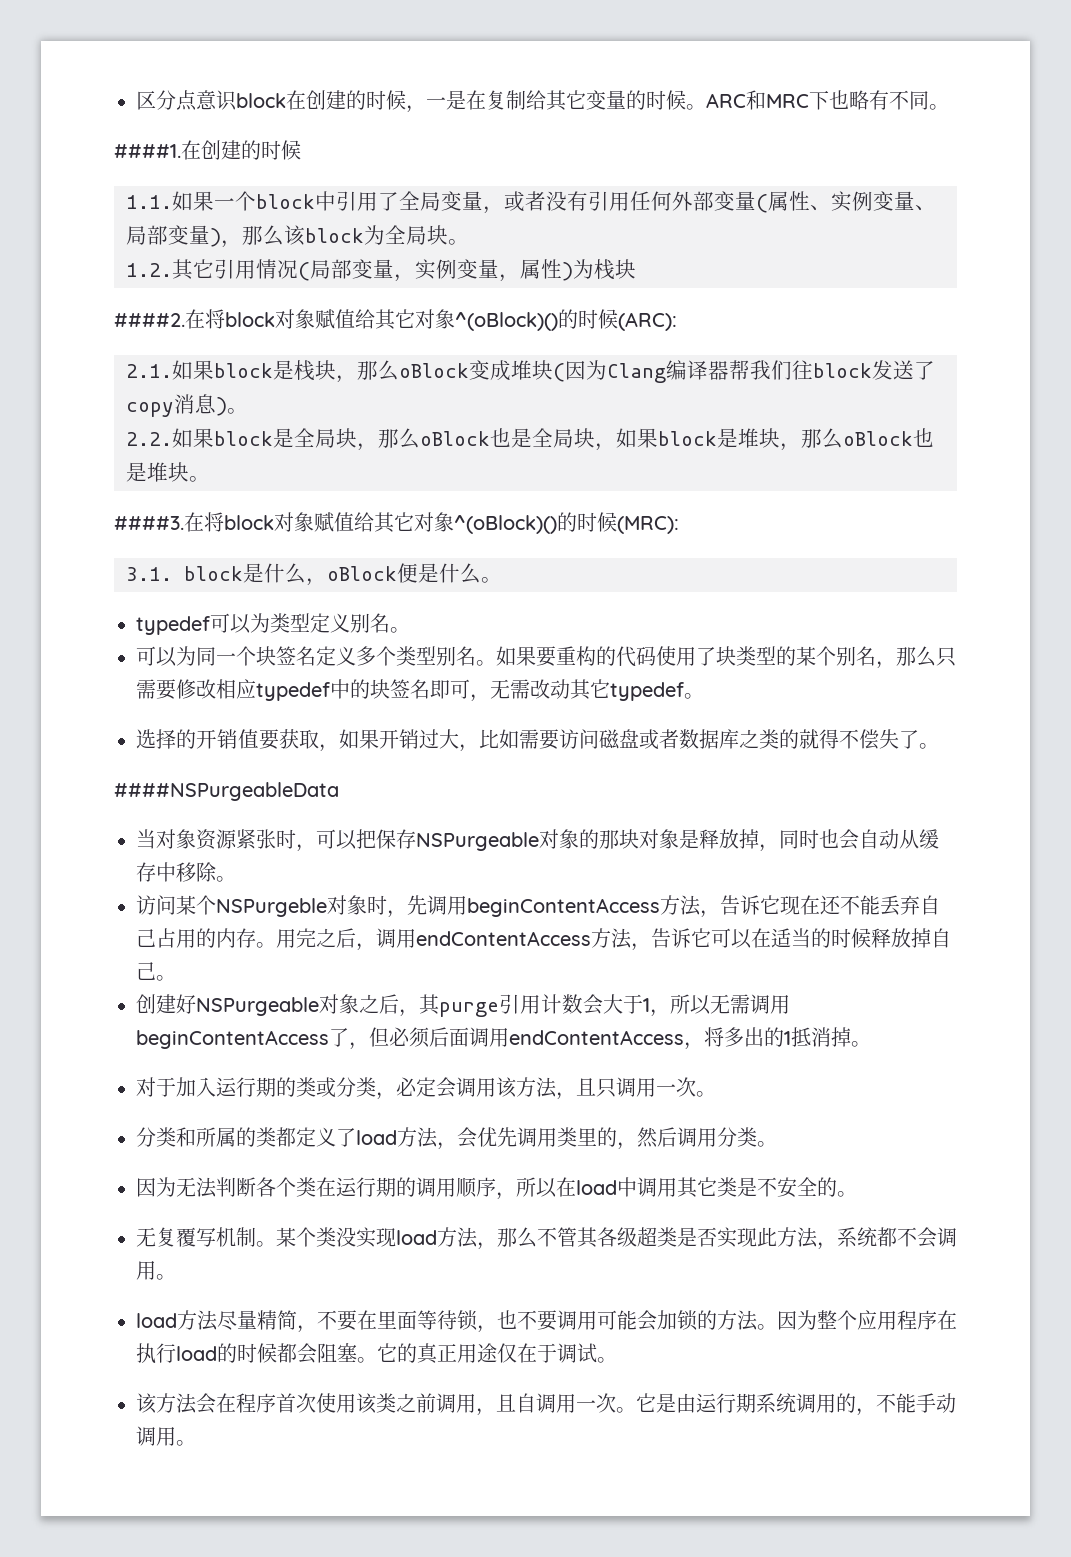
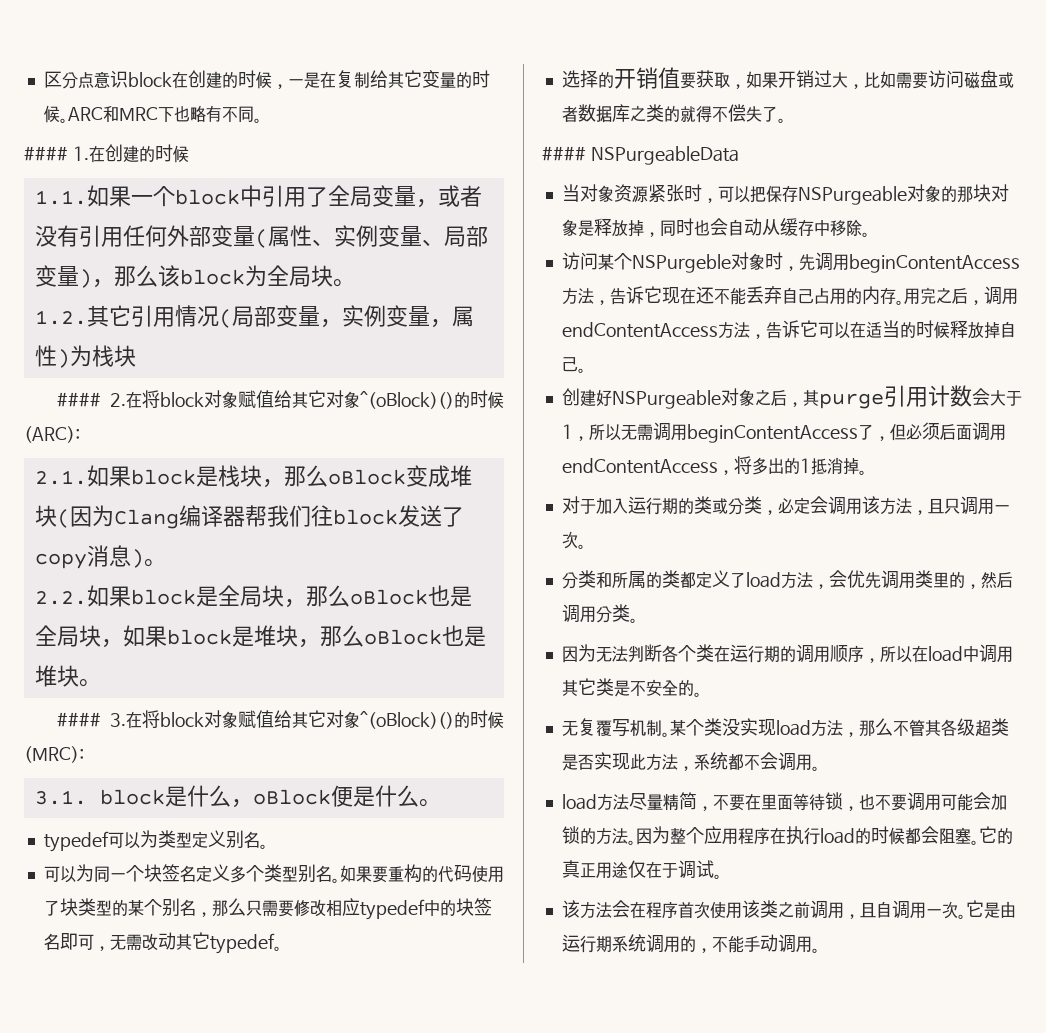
- ####1.在创建的时候
+ #### 1.在创建的时候
- ####2.在将block对象赋值给其它对象^(oBlock)()的时候(ARC):
+ #### 2.在将block对象赋值给其它对象^(oBlock)()的时候(ARC):
- ####3.在将block对象赋值给其它对象^(oBlock)()的时候(MRC):
+ #### 3.在将block对象赋值给其它对象^(oBlock)()的时候(MRC):
- ####NSPurgeableData
+ #### NSPurgeableData

